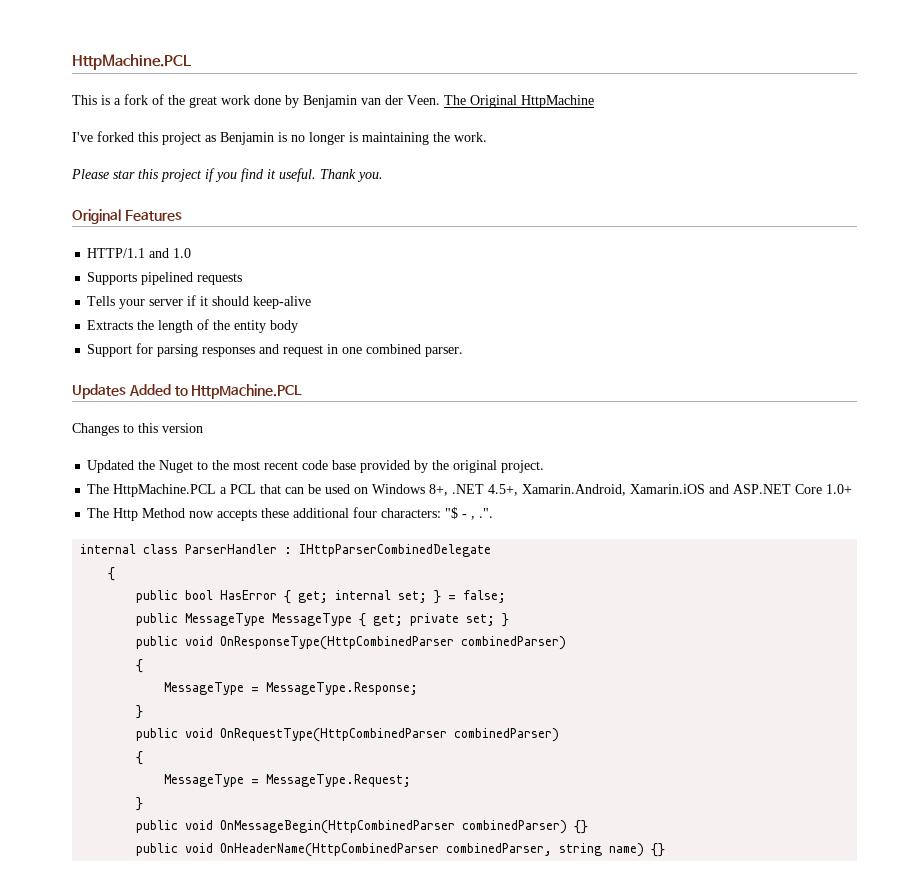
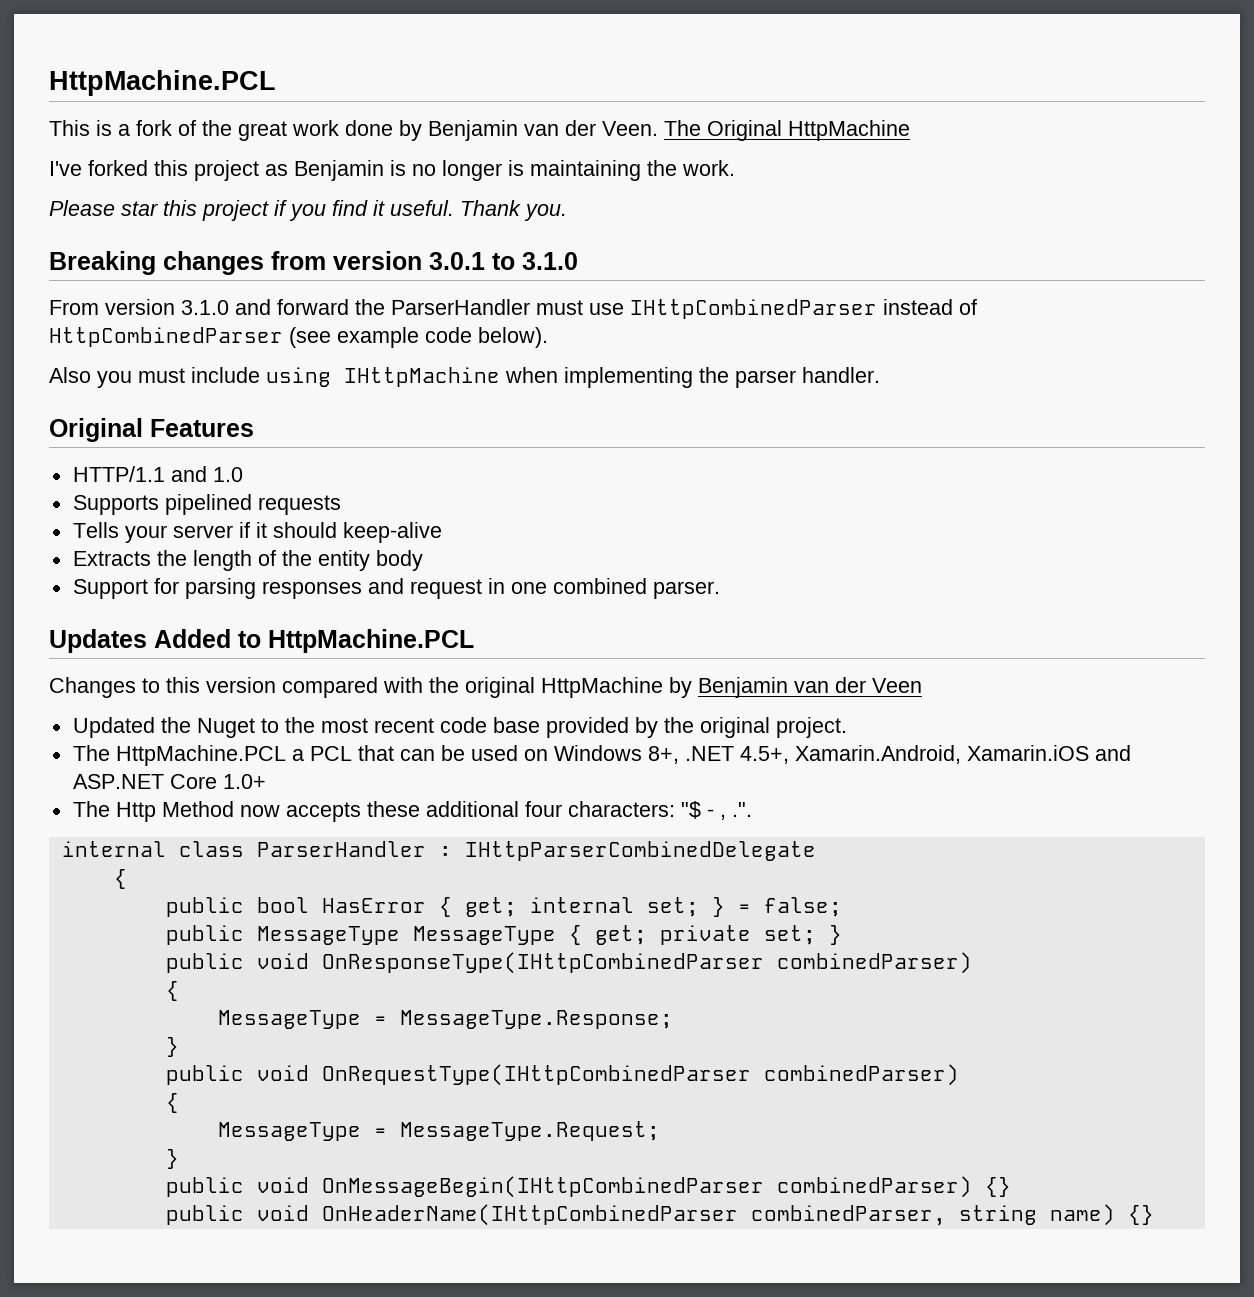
+ Breaking changes from version 3.0.1 to 3.1.0
+ From version 3.1.0 and forward the ParserHandler must use IHttpCombinedParser instead of HttpCombinedParser (see example code below).
+ Also you must include using IHttpMachine when implementing the parser handler.
- Changes to this version
+ Changes to this version compared with the original HttpMachine by Benjamin van der Veen
- public void OnResponseType(HttpCombinedParser combinedParser)
+ public void OnResponseType(IHttpCombinedParser combinedParser)
- public void OnRequestType(HttpCombinedParser combinedParser)
+ public void OnRequestType(IHttpCombinedParser combinedParser)
- public void OnMessageBegin(HttpCombinedParser combinedParser) {}
+ public void OnMessageBegin(IHttpCombinedParser combinedParser) {}
- public void OnHeaderName(HttpCombinedParser combinedParser, string name) {}
+ public void OnHeaderName(IHttpCombinedParser combinedParser, string name) {}

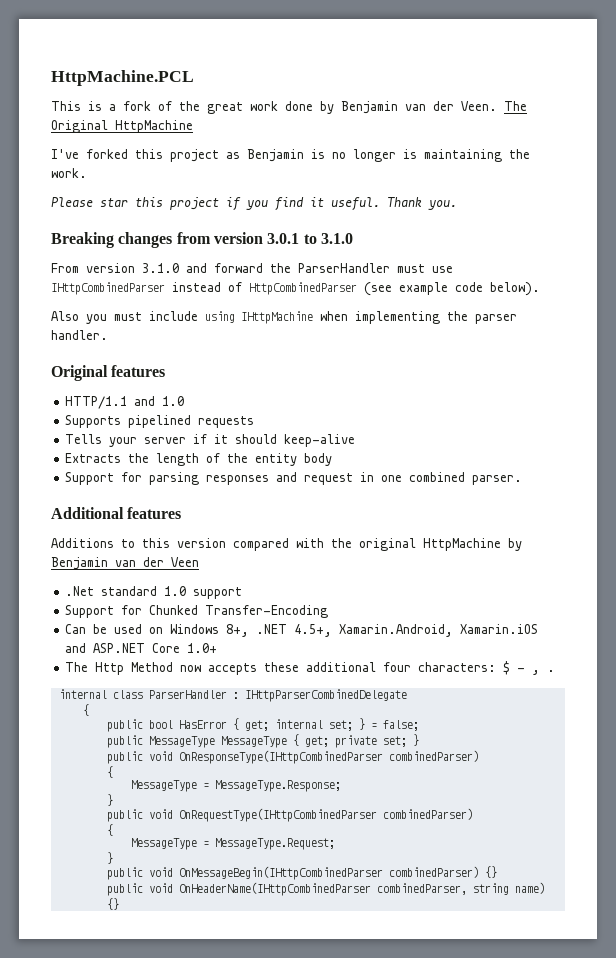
- Original Features
+ Original features
- Updates Added to HttpMachine.PCL
- Changes to this version compared with the original HttpMachine by Benjamin van der Veen
+ Additional features
+ Additions to this version compared with the original HttpMachine by Benjamin van der Veen
- Updated the Nuget to the most recent code base provided by the original project.
- The HttpMachine.PCL a PCL that can be used on Windows 8+, .NET 4.5+, Xamarin.Android, Xamarin.iOS and ASP.NET Core 1.0+
+ .Net standard 1.0 support
+ Support for Chunked Transfer-Encoding
+ Can be used on Windows 8+, .NET 4.5+, Xamarin.Android, Xamarin.iOS and ASP.NET Core 1.0+
- The Http Method now accepts these additional four characters: "$ - , .".
+ The Http Method now accepts these additional four characters: $ - , .

